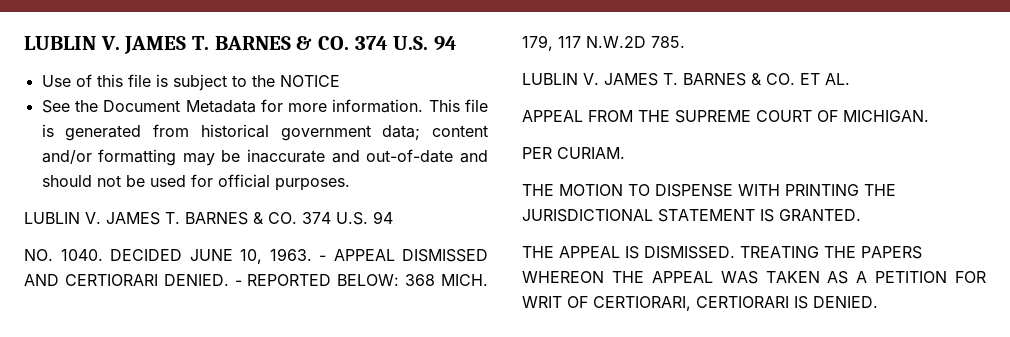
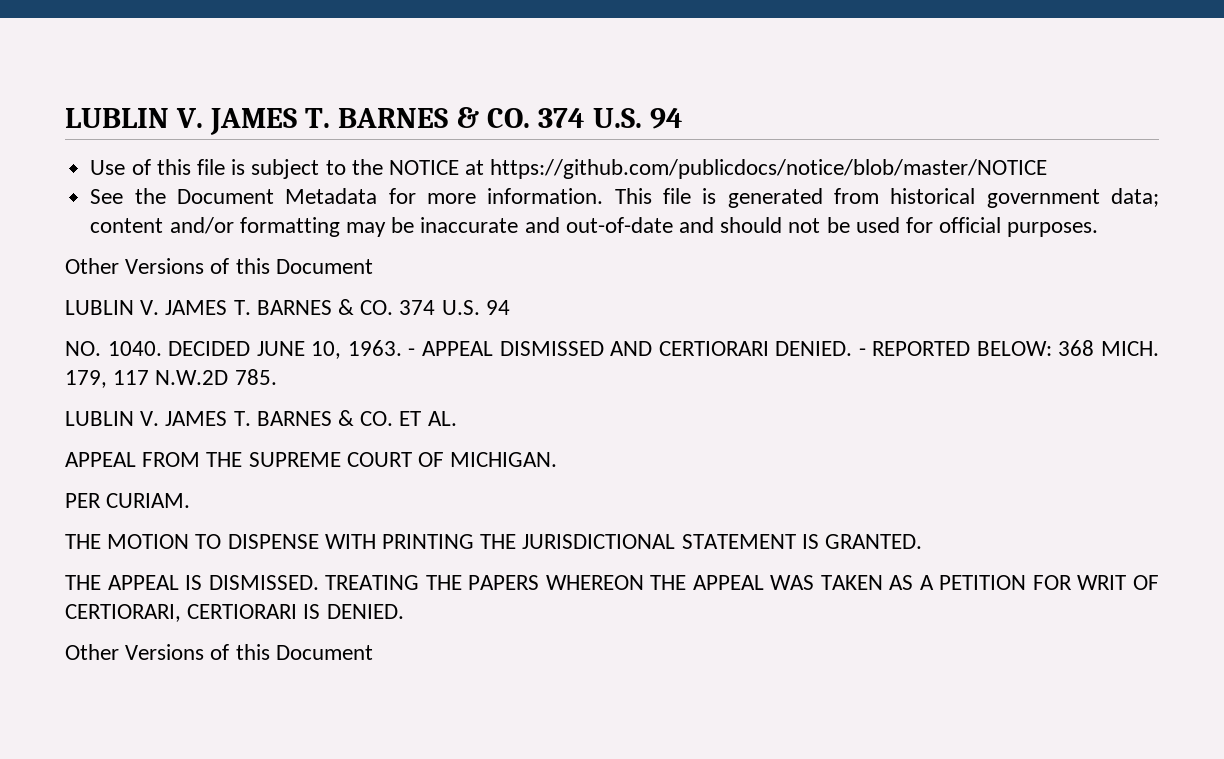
- Use of this file is subject to the NOTICE
+ Use of this file is subject to the NOTICE at https://github.com/publicdocs/notice/blob/master/NOTICE
  This file is generated from historical government data; content and/or formatting may be inaccurate and out-of-date and should not be used for official purposes.
+ Other Versions of this Document
  TREATING THE PAPERS WHEREON THE APPEAL WAS TAKEN AS A PETITION FOR WRIT OF CERTIORARI, CERTIORARI IS DENIED.
+ Other Versions of this Document

